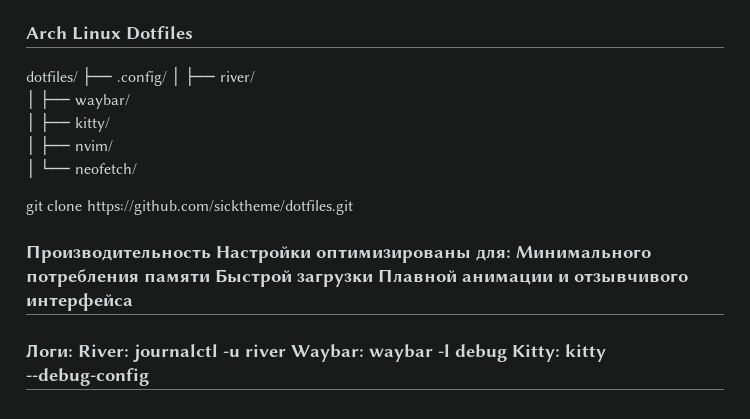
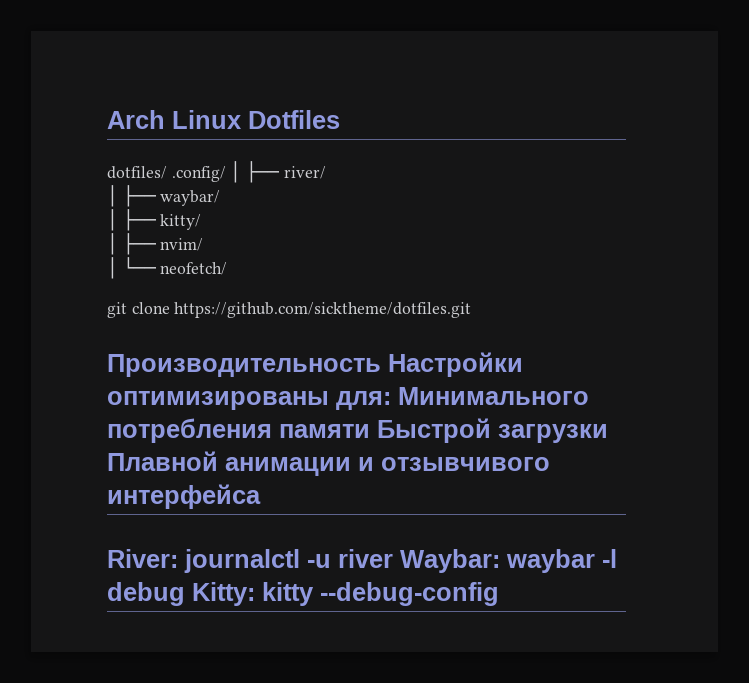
- dotfiles/ ├── .config/ │ ├── river/
+ dotfiles/ .config/ │ ├── river/
- Логи: River: journalctl -u river Waybar: waybar -l debug Kitty: kitty --debug-config
+ River: journalctl -u river Waybar: waybar -l debug Kitty: kitty --debug-config

